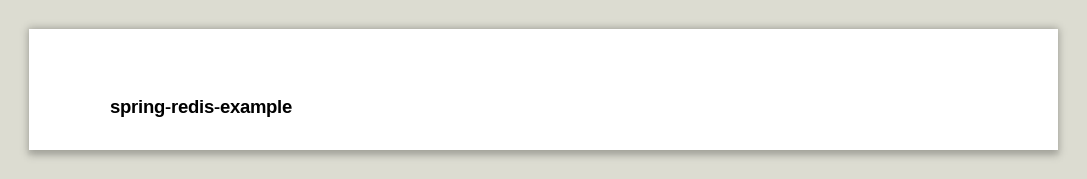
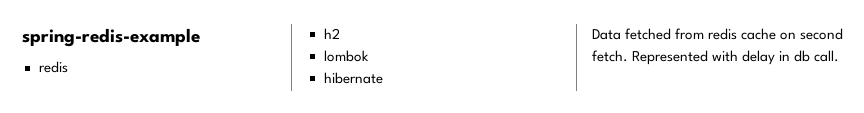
  spring-redis-example
+ redis
+ h2
+ lombok
+ hibernate
+ Data fetched from redis cache on second fetch. Represented with delay in db call.

